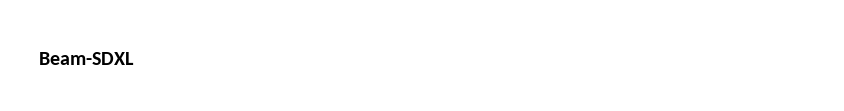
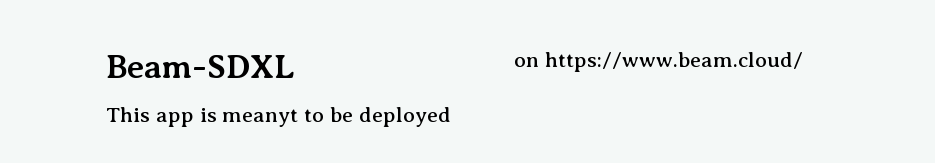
+ This app is meanyt to be deployed on https://www.beam.cloud/

